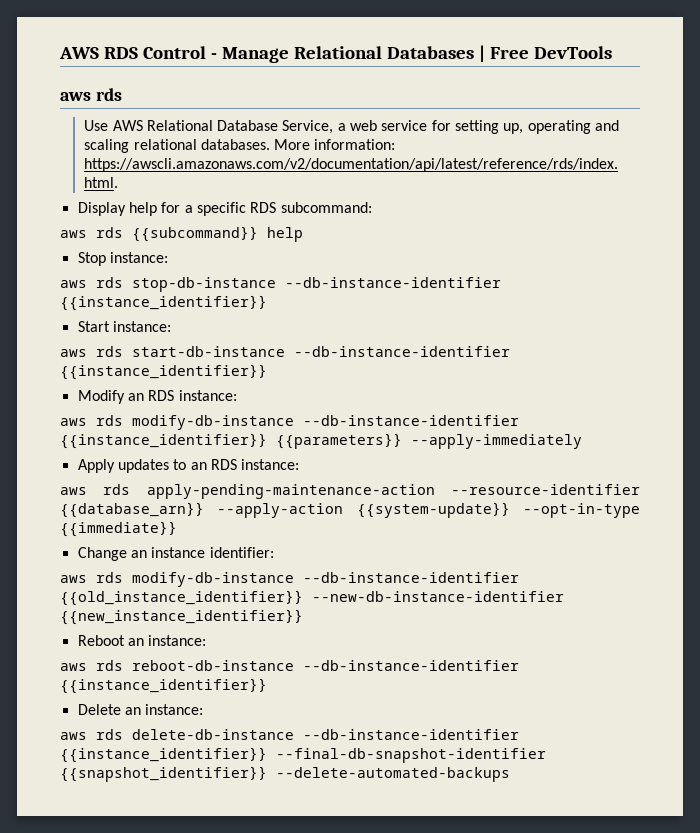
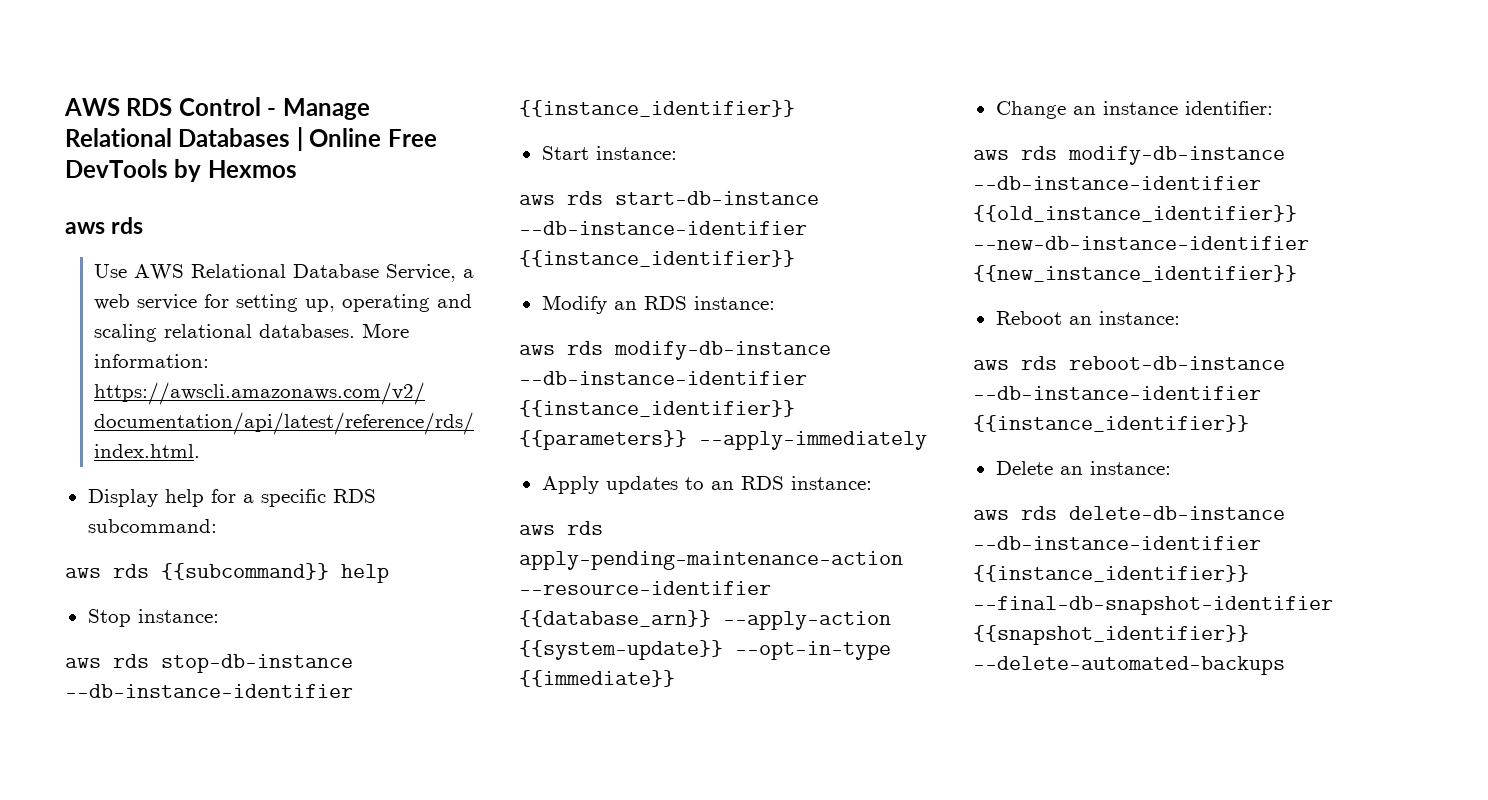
- AWS RDS Control - Manage Relational Databases | Free DevTools
+ AWS RDS Control - Manage Relational Databases | Online Free DevTools by Hexmos

